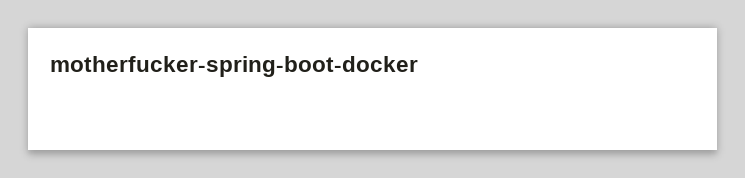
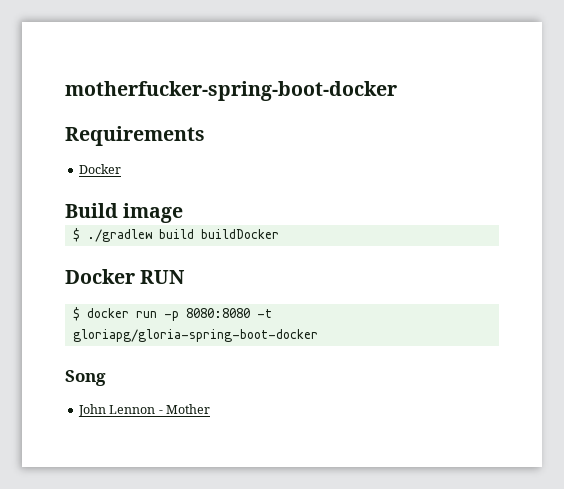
+ Requirements
+ Docker
+ Build image
+ $ ./gradlew build buildDocker
+ Docker RUN
+ $ docker run -p 8080:8080 -t gloriapg/gloria-spring-boot-docker
+ Song
+ John Lennon - Mother

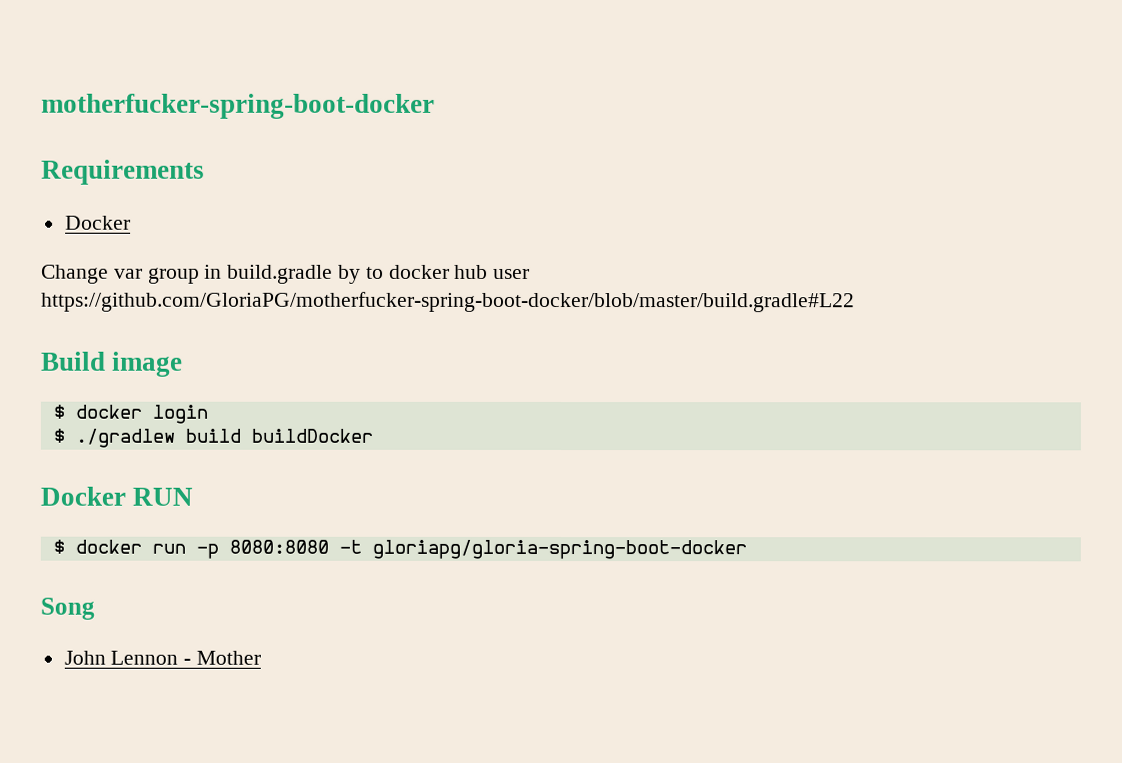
+ Change var group in build.gradle by to docker hub user https://github.com/GloriaPG/motherfucker-spring-boot-docker/blob/master/build.gradle#L22
+ $ docker login

